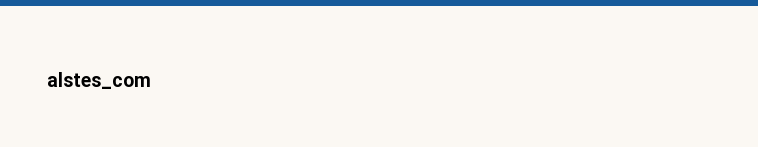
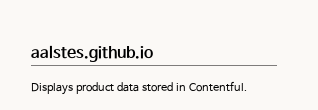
- alstes_com
+ aalstes.github.io
+ Displays product data stored in Contentful.

